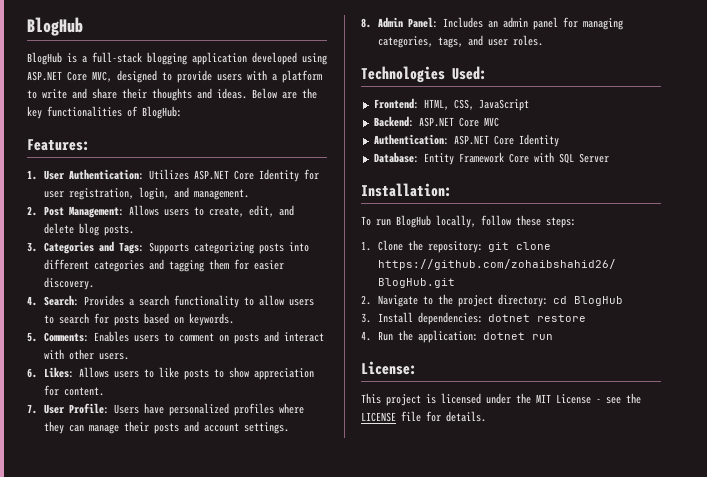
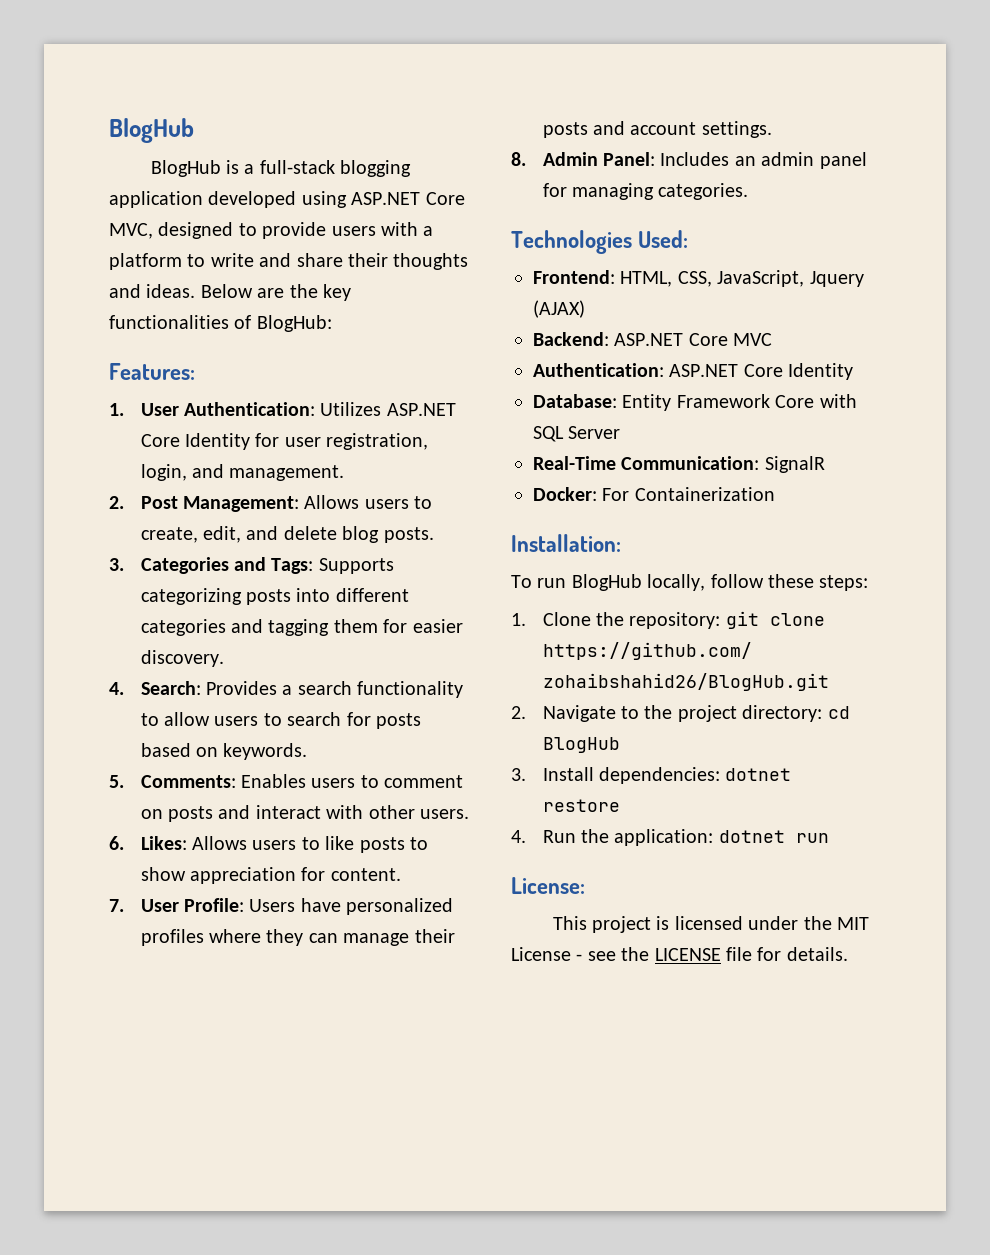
- 8. Admin Panel: Includes an admin panel for managing categories, tags, and user roles.
+ 8. Admin Panel: Includes an admin panel for managing categories.
- Frontend: HTML, CSS, JavaScript
+ Frontend: HTML, CSS, JavaScript, Jquery (AJAX)
+ Real-Time Communication: SignalR
+ Docker: For Containerization

